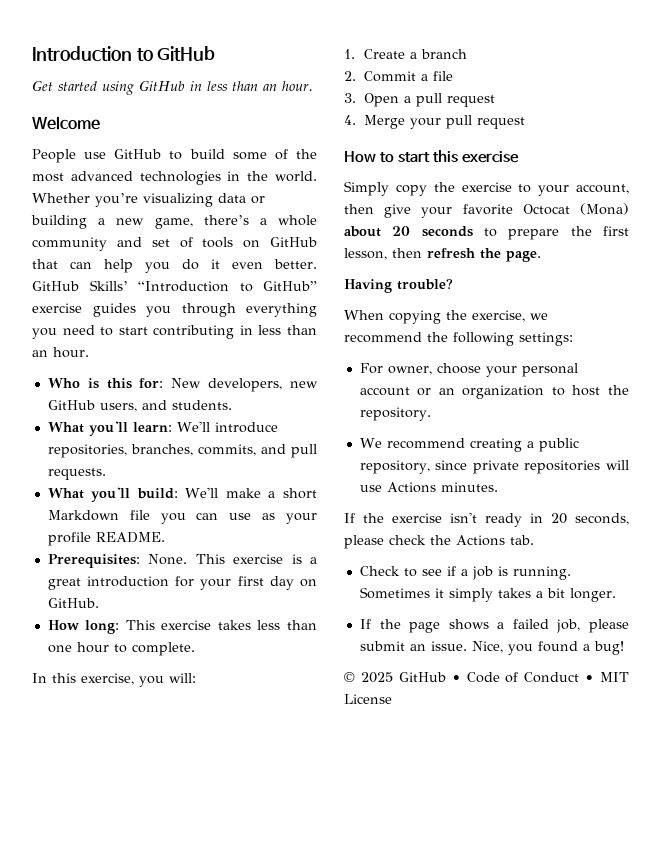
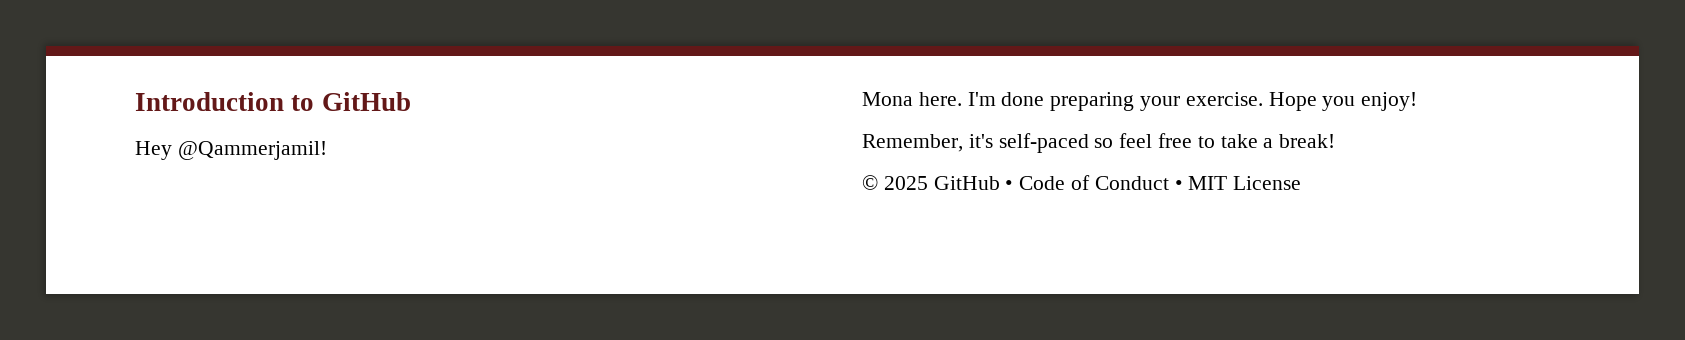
- Get started using GitHub in less than an hour.
- Welcome
- People use GitHub to build some of the most advanced technologies in the world. Whether you’re visualizing data or building a new game, there’s a whole community and set of tools on GitHub that can help you do it even better. GitHub Skills’ “Introduction to GitHub” exercise guides you through everything you need to start contributing in less than an hour.
- Who is this for: New developers, new GitHub users, and students.
- What you'll learn: We'll introduce repositories, branches, commits, and pull requests.
- What you'll build: We'll make a short Markdown file you can use as your profile README.
- Prerequisites: None. This exercise is a great introduction for your first day on GitHub.
- How long: This exercise takes less than one hour to complete.
- In this exercise, you will:
- 1. Create a branch
- 2. Commit a file
- 3. Open a pull request
- 4. Merge your pull request
- How to start this exercise
- Simply copy the exercise to your account, then give your favorite Octocat (Mona) about 20 seconds to prepare the first lesson, then refresh the page.
- Having trouble?
- When copying the exercise, we recommend the following settings:
- For owner, choose your personal account or an organization to host the repository.
- We recommend creating a public repository, since private repositories will use Actions minutes.
- If the exercise isn't ready in 20 seconds, please check the Actions tab.
- Check to see if a job is running. Sometimes it simply takes a bit longer.
- If the page shows a failed job, please submit an issue. Nice, you found a bug!
+ Hey @Qammerjamil!
+ Mona here. I'm done preparing your exercise. Hope you enjoy!
+ Remember, it's self-paced so feel free to take a break!

